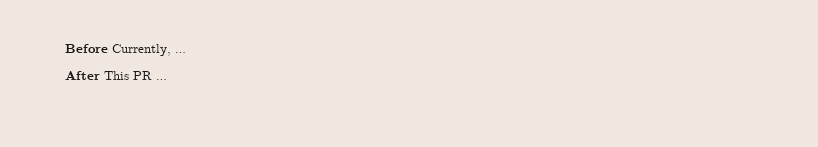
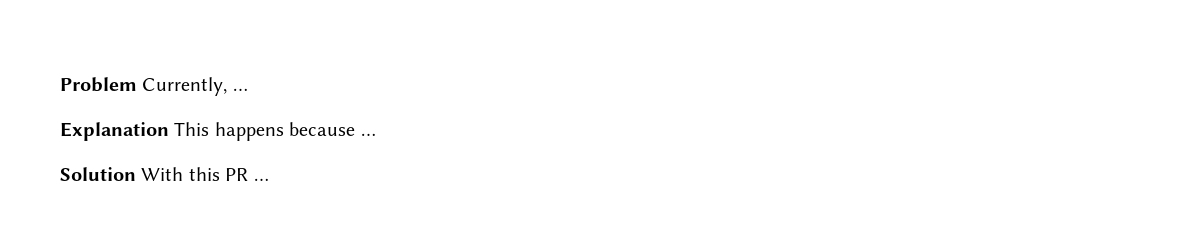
- Before Currently, …
+ Problem Currently, …
- After This PR …
+ Explanation This happens because …
+ Solution With this PR …

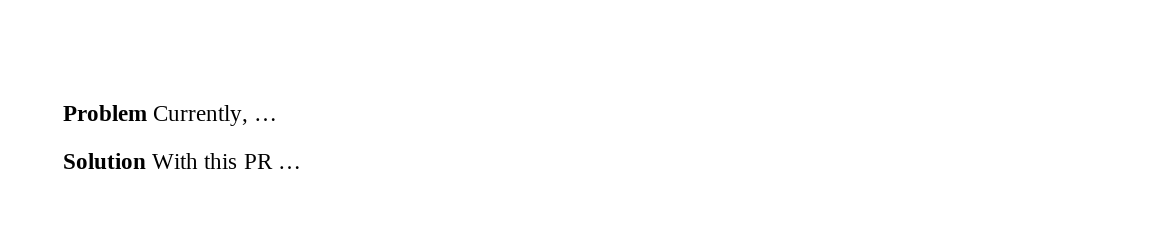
- Explanation This happens because …

